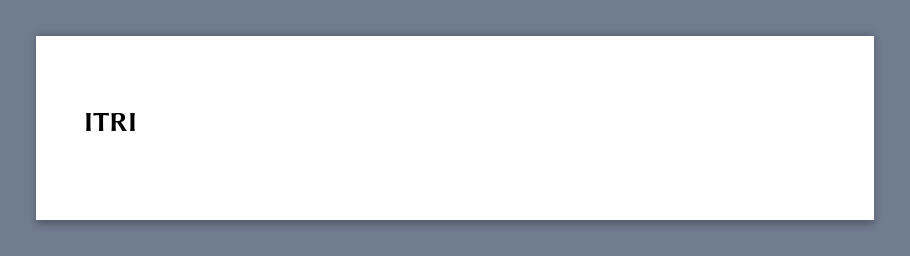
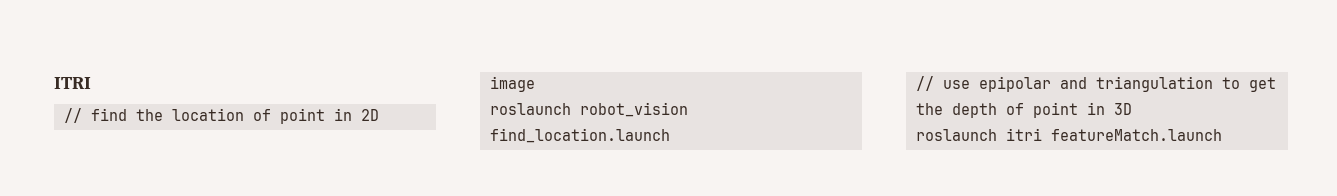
+ // find the location of point in 2D image
+ roslaunch robot_vision find_location.launch
+ // use epipolar and triangulation to get the depth of point in 3D
+ roslaunch itri featureMatch.launch

